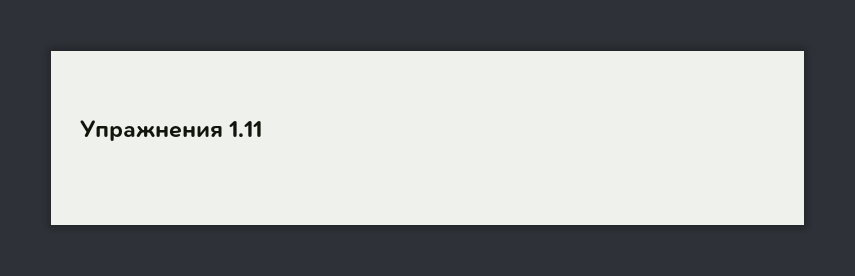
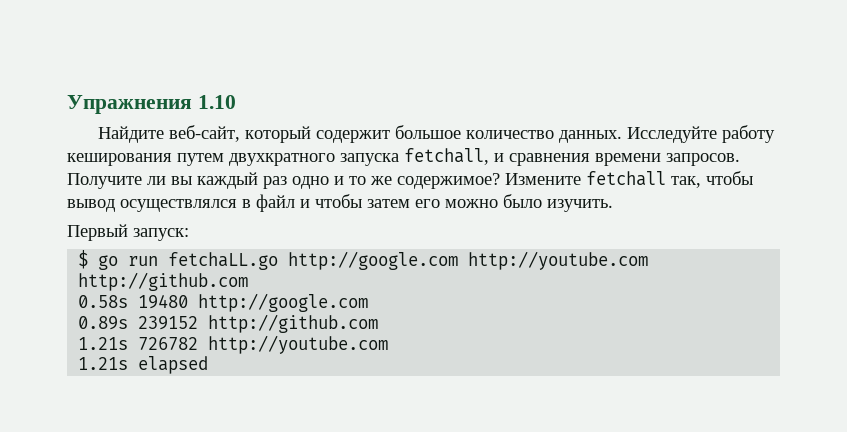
- Упражнения 1.11
+ Упражнения 1.10
+ Найдите веб-сайт, который содержит большое количество данных. Исследуйте работу кеширования путем двухкратного запуска fetchall, и сравнения времени запросов. Получите ли вы каждый раз одно и то же содержимое? Измените fetchall так, чтобы вывод осуществлялся в файл и чтобы затем его можно было изучить.
+ Первый запуск:
+ $ go run fetchaLL.go http://google.com http://youtube.com http://github.com
+ 0.58s 19480 http://google.com
+ 0.89s 239152 http://github.com
+ 1.21s 726782 http://youtube.com
+ 1.21s elapsed

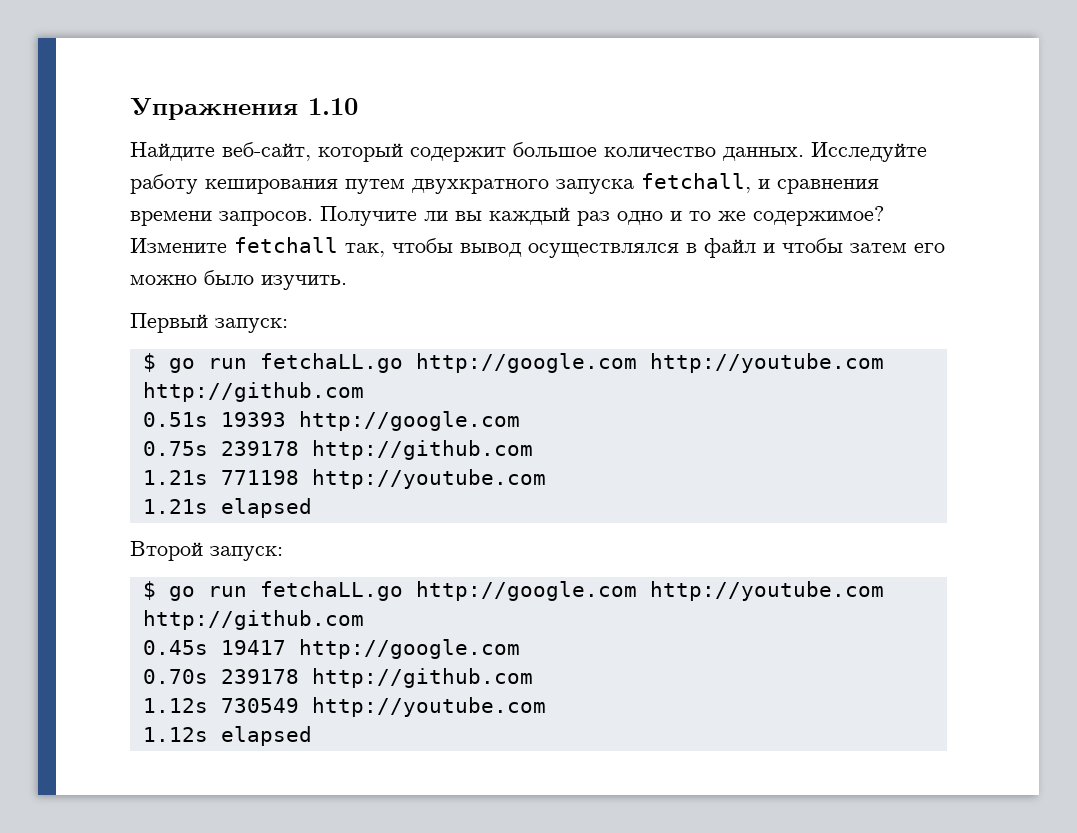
- 0.58s 19480 http://google.com
- 0.89s 239152 http://github.com
+ 0.51s 19393 http://google.com
+ 0.75s 239178 http://github.com
- 1.21s 726782 http://youtube.com
+ 1.21s 771198 http://youtube.com
+ Второй запуск:
+ $ go run fetchaLL.go http://google.com http://youtube.com http://github.com
+ 0.45s 19417 http://google.com
+ 0.70s 239178 http://github.com
+ 1.12s 730549 http://youtube.com
+ 1.12s elapsed

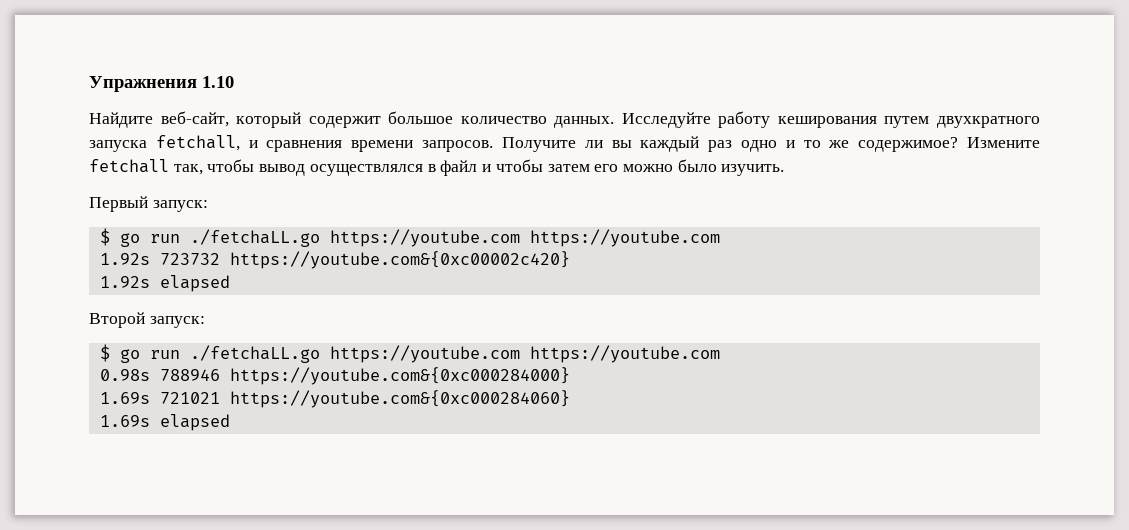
  Первый запуск:
- $ go run fetchaLL.go http://google.com http://youtube.com http://github.com
- 0.51s 19393 http://google.com
- 0.75s 239178 http://github.com
- 1.21s 771198 http://youtube.com
- 1.21s elapsed
+ $ go run ./fetchaLL.go https://youtube.com https://youtube.com
+ 1.92s 723732 https://youtube.com&{0xc00002c420}
+ 1.92s elapsed
  Второй запуск:
- $ go run fetchaLL.go http://google.com http://youtube.com http://github.com
- 0.45s 19417 http://google.com
- 0.70s 239178 http://github.com
- 1.12s 730549 http://youtube.com
- 1.12s elapsed
+ $ go run ./fetchaLL.go https://youtube.com https://youtube.com
+ 0.98s 788946 https://youtube.com&{0xc000284000}
+ 1.69s 721021 https://youtube.com&{0xc000284060}
+ 1.69s elapsed

